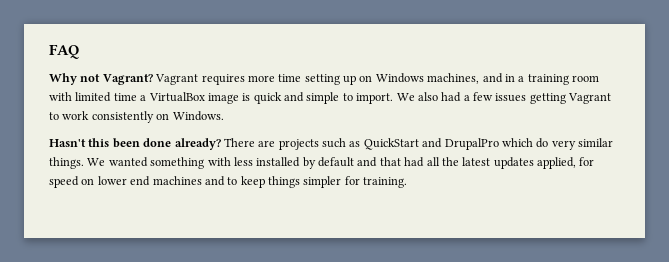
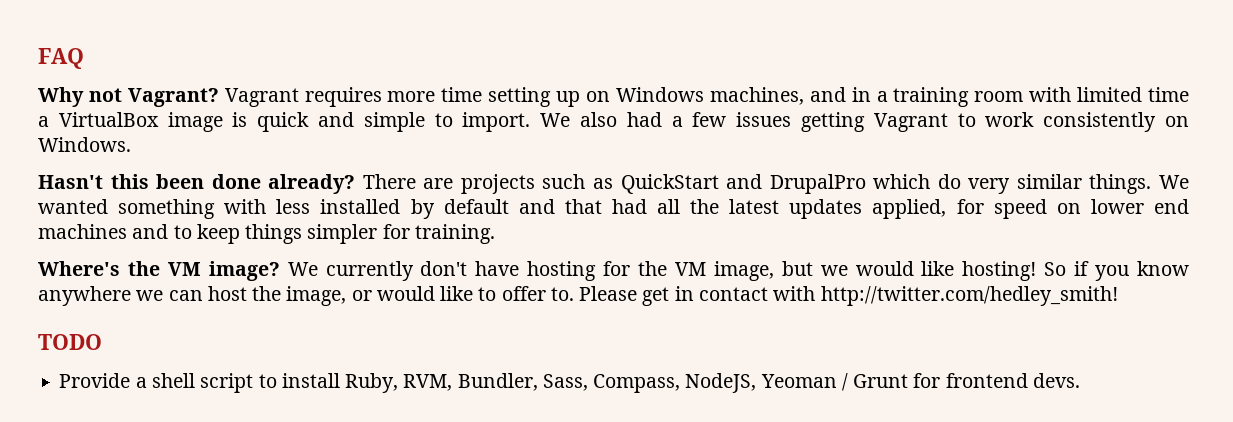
+ Where's the VM image? We currently don't have hosting for the VM image, but we would like hosting! So if you know anywhere we can host the image, or would like to offer to. Please get in contact with http://twitter.com/hedley_smith!
+ TODO
+ Provide a shell script to install Ruby, RVM, Bundler, Sass, Compass, NodeJS, Yeoman / Grunt for frontend devs.

